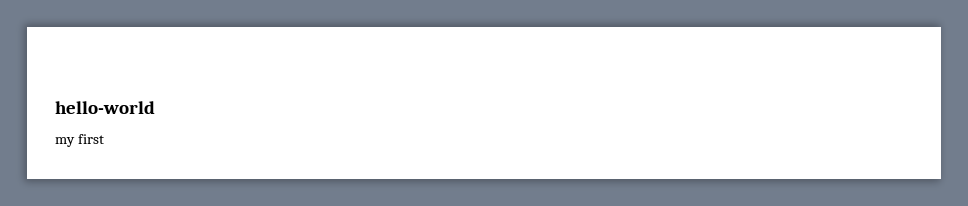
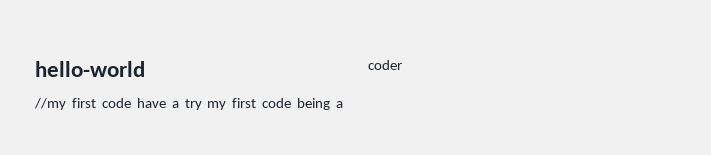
- my first
+ //my first code have a try my first code being a coder

